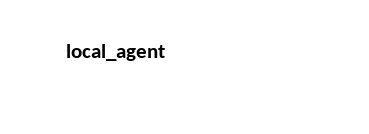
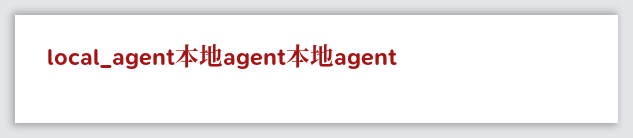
- local_agent
+ local_agent本地agent本地agent

